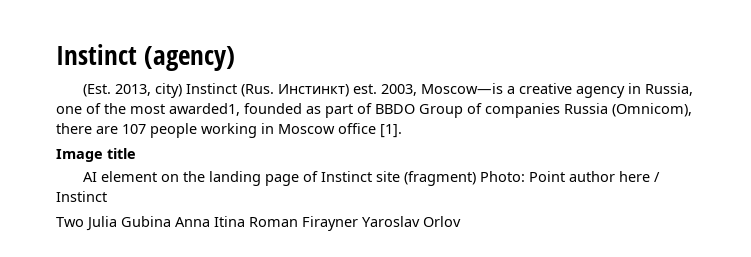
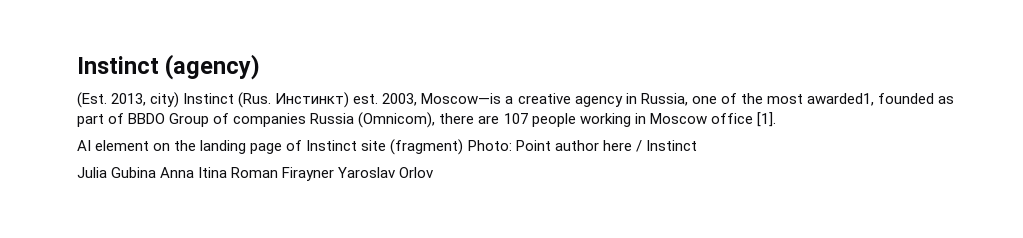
- Image title
- Two Julia Gubina Anna Itina Roman Firayner Yaroslav Orlov
+ Julia Gubina Anna Itina Roman Firayner Yaroslav Orlov

